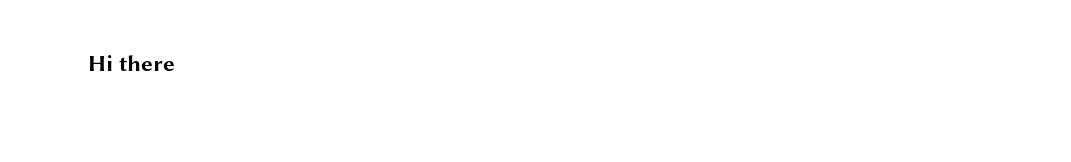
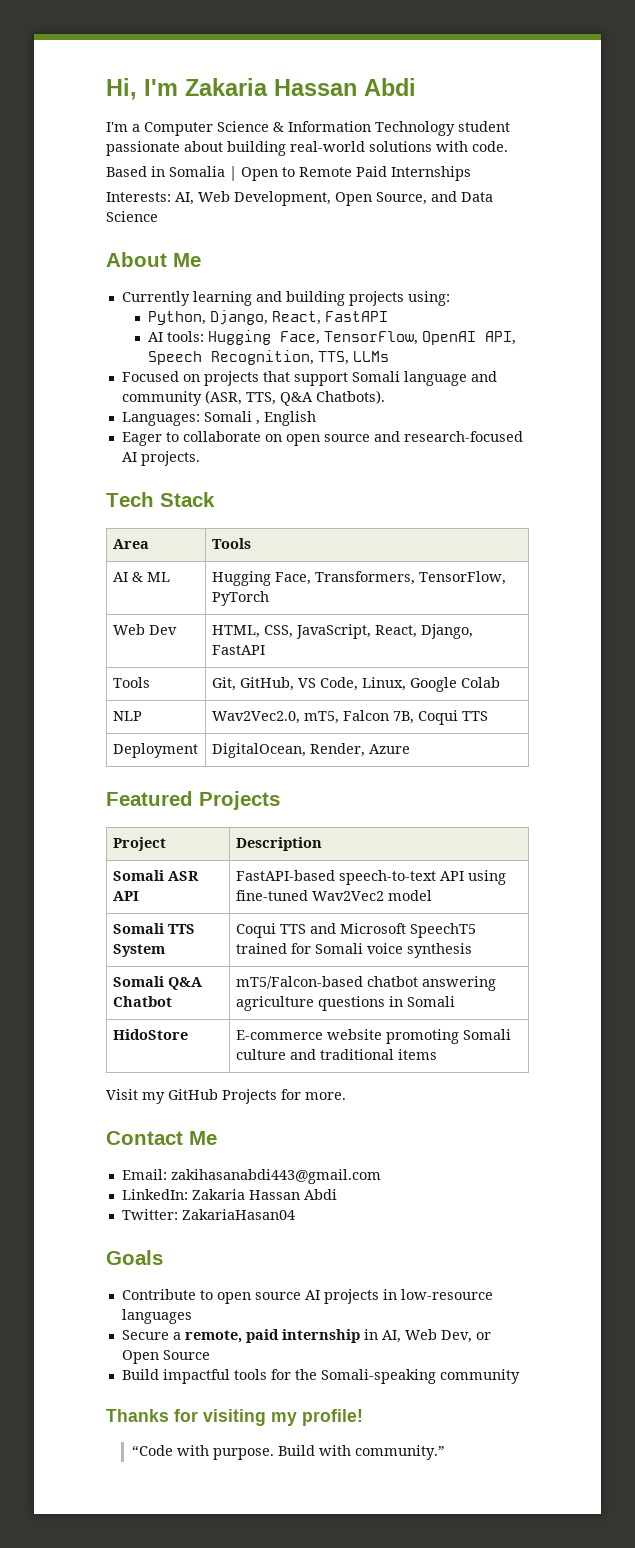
- Hi there
+ Hi, I'm Zakaria Hassan Abdi
+ I'm a Computer Science & Information Technology student passionate about building real-world solutions with code.
+ Based in Somalia | Open to Remote Paid Internships
+ Interests: AI, Web Development, Open Source, and Data Science
+ About Me
+ Currently learning and building projects using:
+ Python, Django, React, FastAPI
+ AI tools: Hugging Face, TensorFlow, OpenAI API, Speech Recognition, TTS, LLMs
+ Focused on projects that support Somali language and community (ASR, TTS, Q&A Chatbots).
+ Languages: Somali , English
+ Eager to collaborate on open source and research-focused AI projects.
+ Tech Stack
+ Area | Tools
+ AI & ML | Hugging Face, Transformers, TensorFlow, PyTorch
+ Web Dev | HTML, CSS, JavaScript, React, Django, FastAPI
+ Tools | Git, GitHub, VS Code, Linux, Google Colab
+ NLP | Wav2Vec2.0, mT5, Falcon 7B, Coqui TTS
+ Deployment | DigitalOcean, Render, Azure
+ Featured Projects
+ Project | Description
+ Somali ASR API | FastAPI-based speech-to-text API using fine-tuned Wav2Vec2 model
+ Somali TTS System | Coqui TTS and Microsoft SpeechT5 trained for Somali voice synthesis
+ Somali Q&A Chatbot | mT5/Falcon-based chatbot answering agriculture questions in Somali
+ HidoStore | E-commerce website promoting Somali culture and traditional items
+ Visit my GitHub Projects for more.
+ Contact Me
+ Email: zakihasanabdi443@gmail.com
+ LinkedIn: Zakaria Hassan Abdi
+ Twitter: ZakariaHasan04
+ Goals
+ Contribute to open source AI projects in low-resource languages
+ Secure a remote, paid internship in AI, Web Dev, or Open Source
+ Build impactful tools for the Somali-speaking community
+ Thanks for visiting my profile!
+ “Code with purpose. Build with community.”

